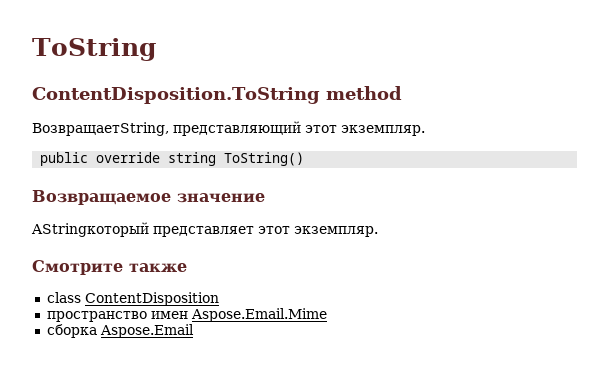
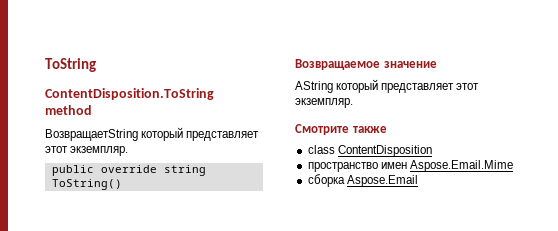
- ВозвращаетString, представляющий этот экземпляр.
+ ВозвращаетString который представляет этот экземпляр.
- AStringкоторый представляет этот экземпляр.
+ АString который представляет этот экземпляр.

